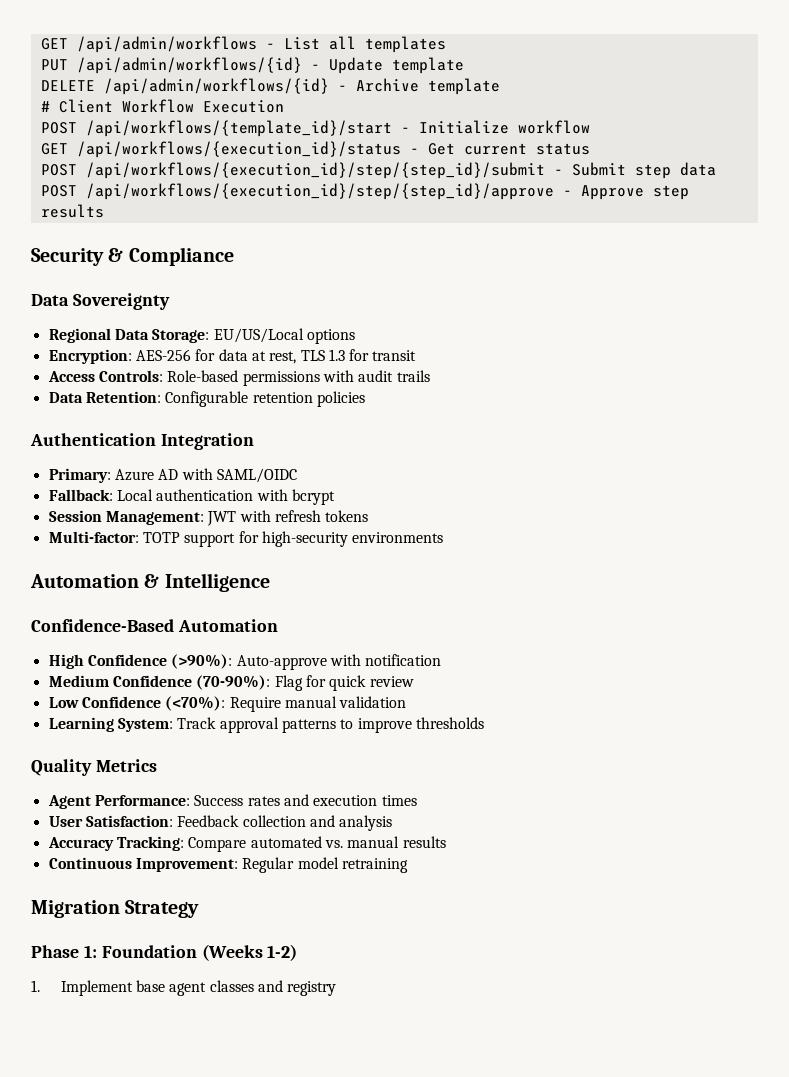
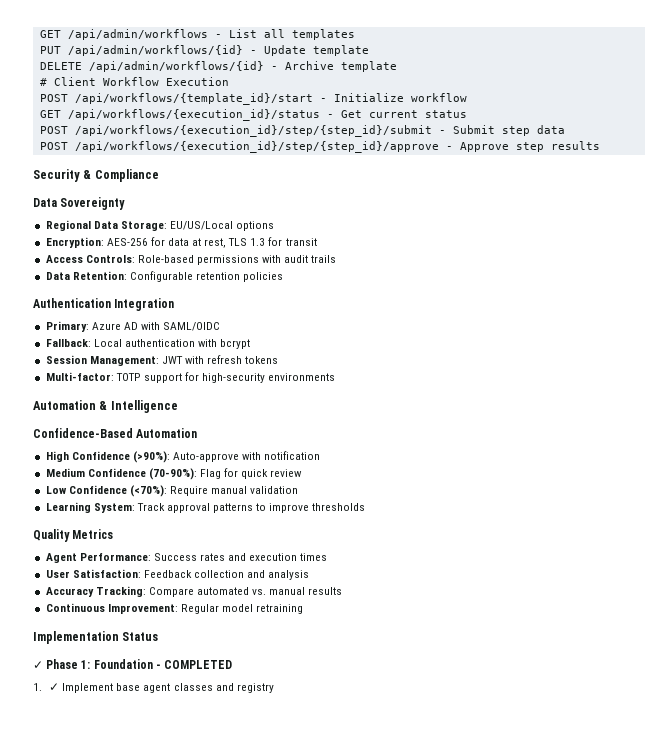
- Migration Strategy
- Phase 1: Foundation (Weeks 1-2)
+ Implementation Status
+ ✓ Phase 1: Foundation - COMPLETED
- 1. Implement base agent classes and registry
+ 1. ✓ Implement base agent classes and registry

